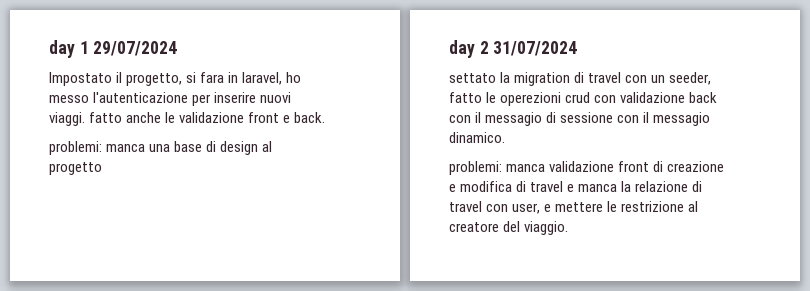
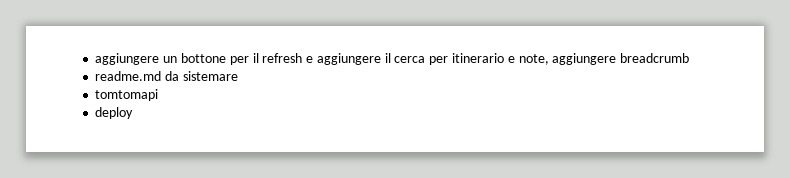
- day 1 29/07/2024
- Impostato il progetto, si fara in laravel, ho messo l'autenticazione per inserire nuovi viaggi. fatto anche le validazione front e back.
- problemi: manca una base di design al progetto
- day 2 31/07/2024
- settato la migration di travel con un seeder, fatto le operezioni crud con validazione back con il messagio di sessione con il messagio dinamico.
- problemi: manca validazione front di creazione e modifica di travel e manca la relazione di travel con user, e mettere le restrizione al creatore del viaggio.
+ aggiungere un bottone per il refresh e aggiungere il cerca per itinerario e note, aggiungere breadcrumb
+ readme.md da sistemare
+ tomtomapi
+ deploy

